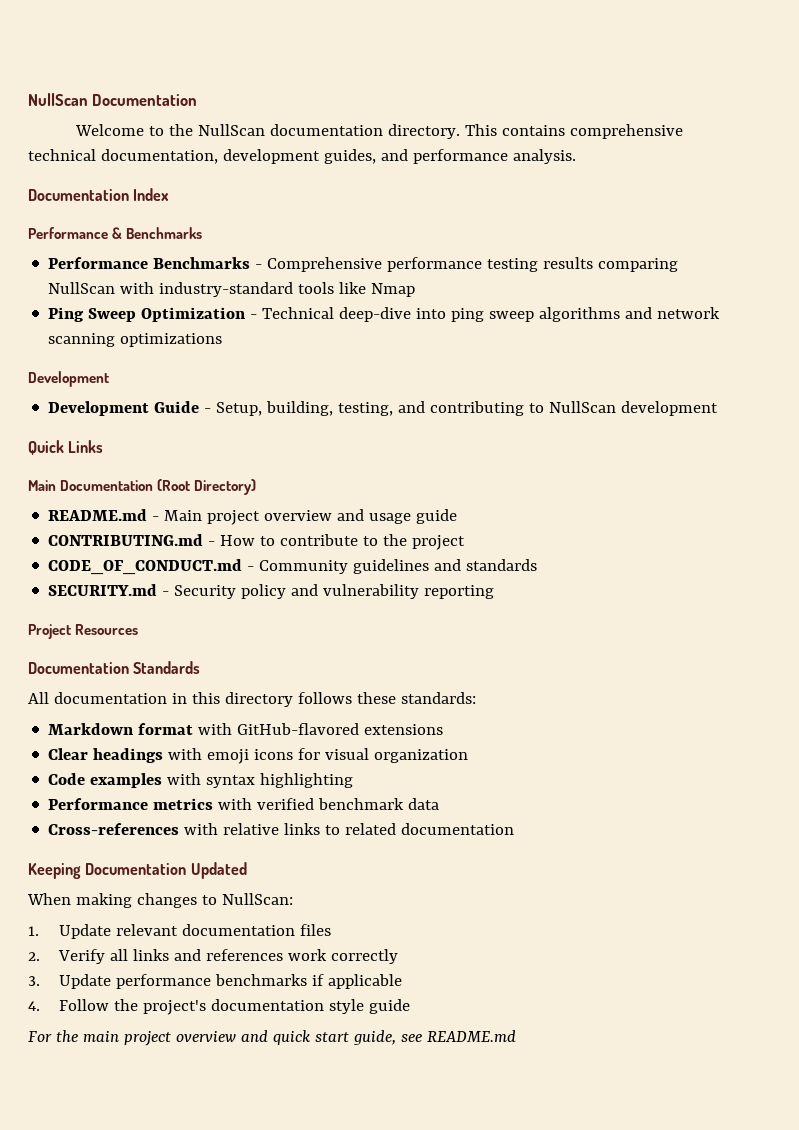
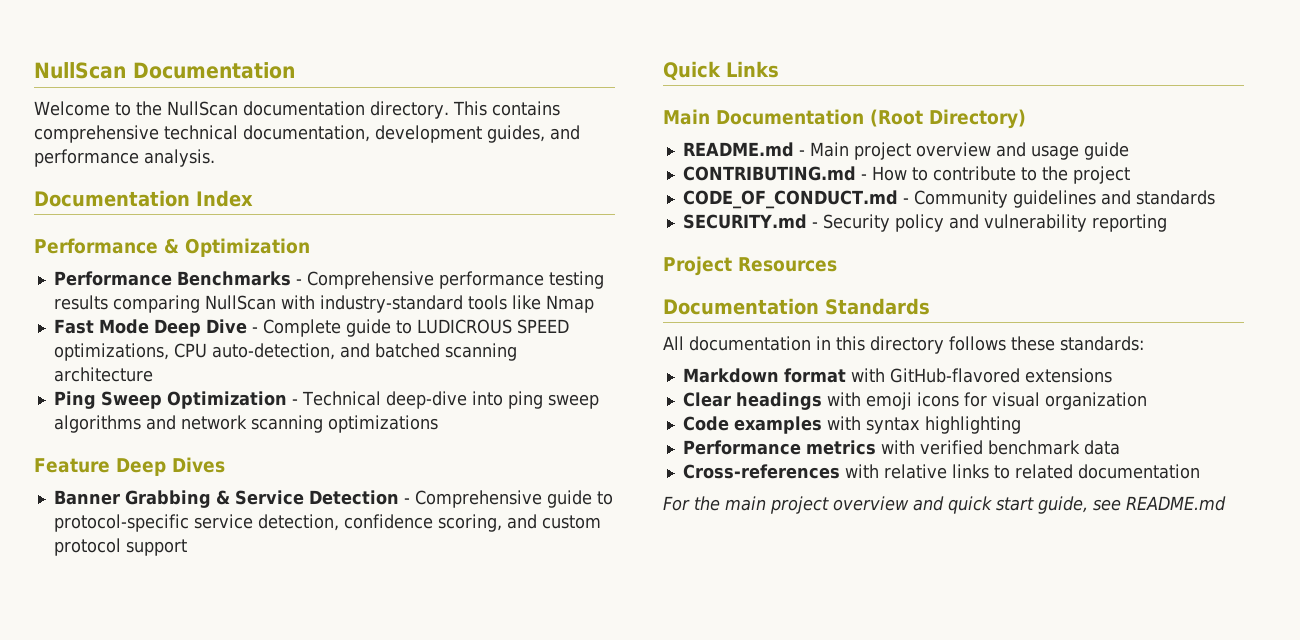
- Performance & Benchmarks
+ Performance & Optimization
+ Fast Mode Deep Dive - Complete guide to LUDICROUS SPEED optimizations, CPU auto-detection, and batched scanning architecture
  Ping Sweep Optimization - Technical deep-dive into ping sweep algorithms and network scanning optimizations
- Development
- Development Guide - Setup, building, testing, and contributing to NullScan development
+ Feature Deep Dives
+ Banner Grabbing & Service Detection - Comprehensive guide to protocol-specific service detection, confidence scoring, and custom protocol support
- Keeping Documentation Updated
- When making changes to NullScan:
- 1. Update relevant documentation files
- 2. Verify all links and references work correctly
- 3. Update performance benchmarks if applicable
- 4. Follow the project's documentation style guide

